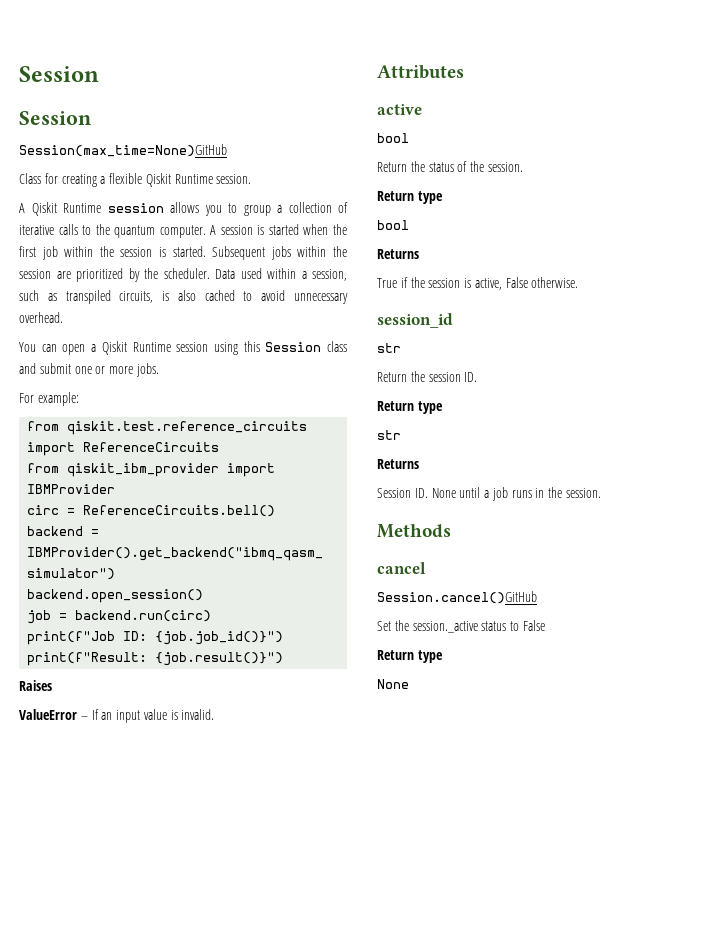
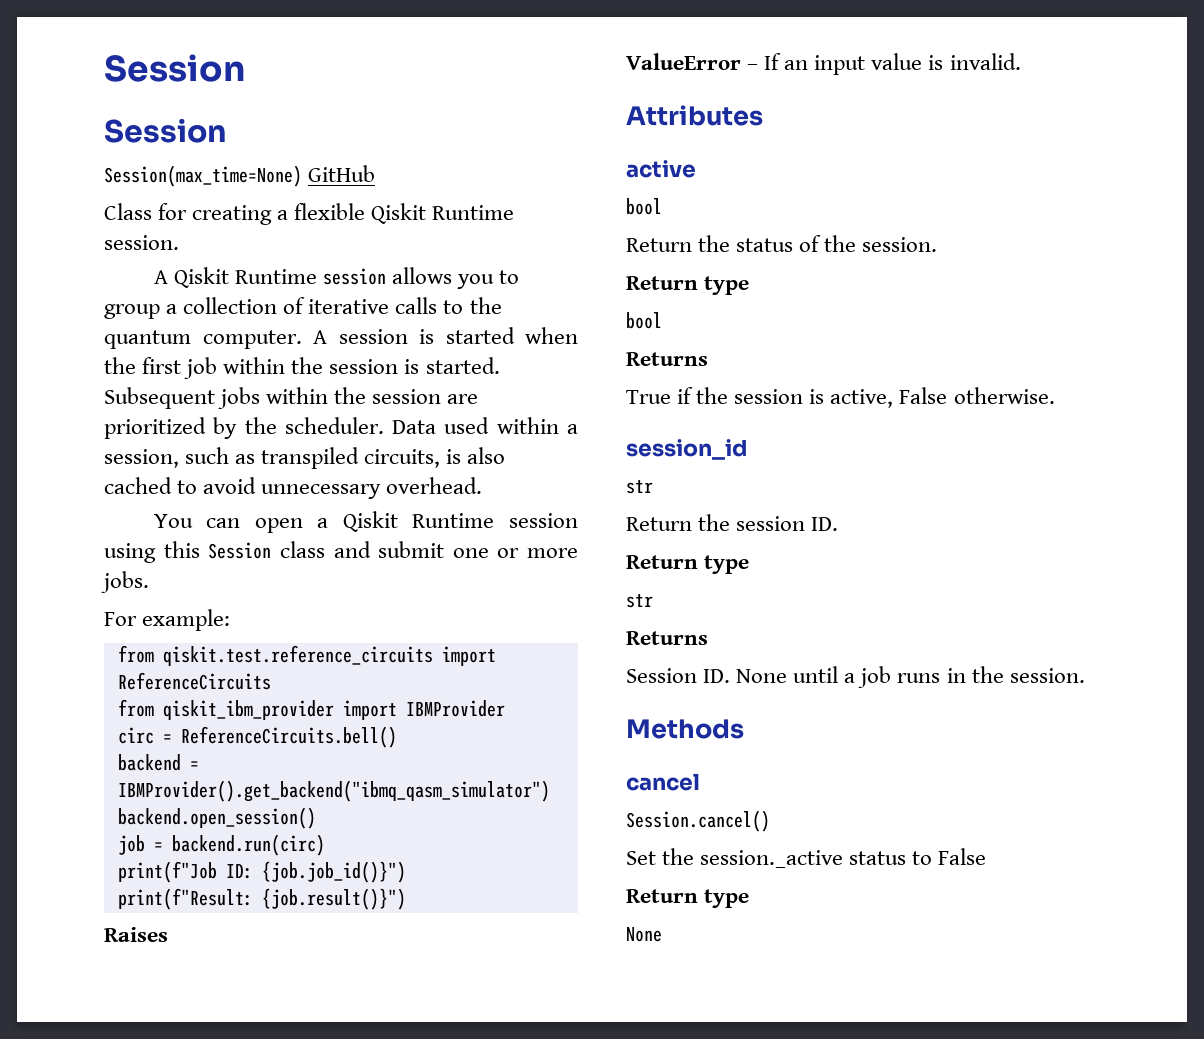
- Session(max_time=None)GitHub
+ Session(max_time=None) GitHub
- Session.cancel()GitHub
+ Session.cancel()

